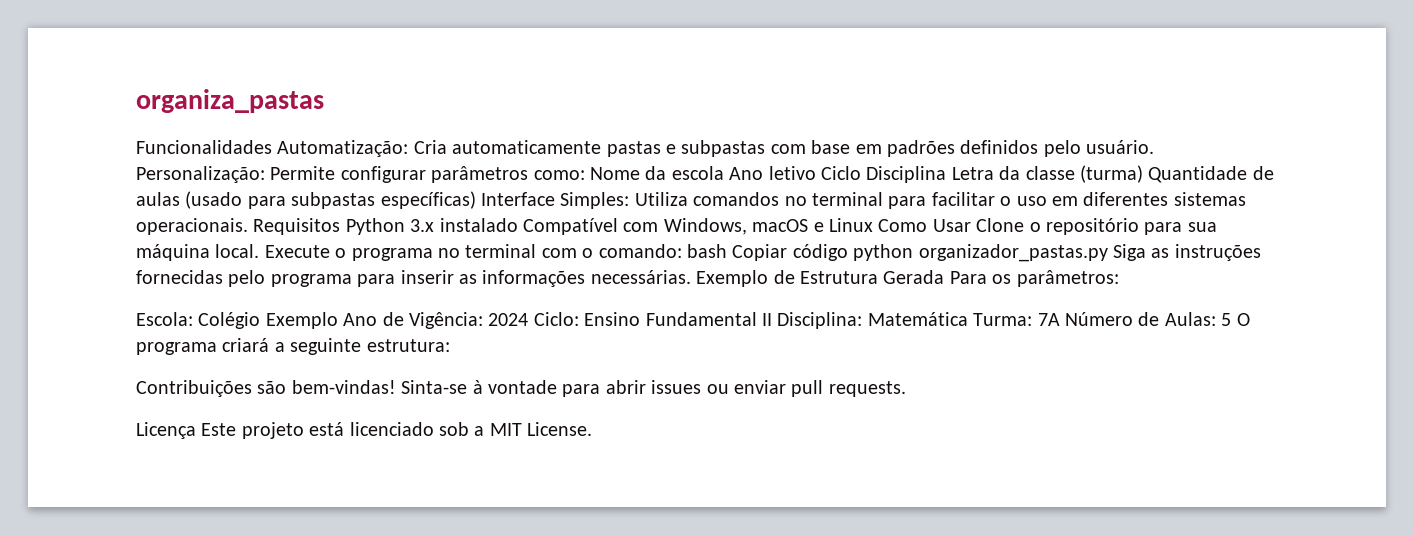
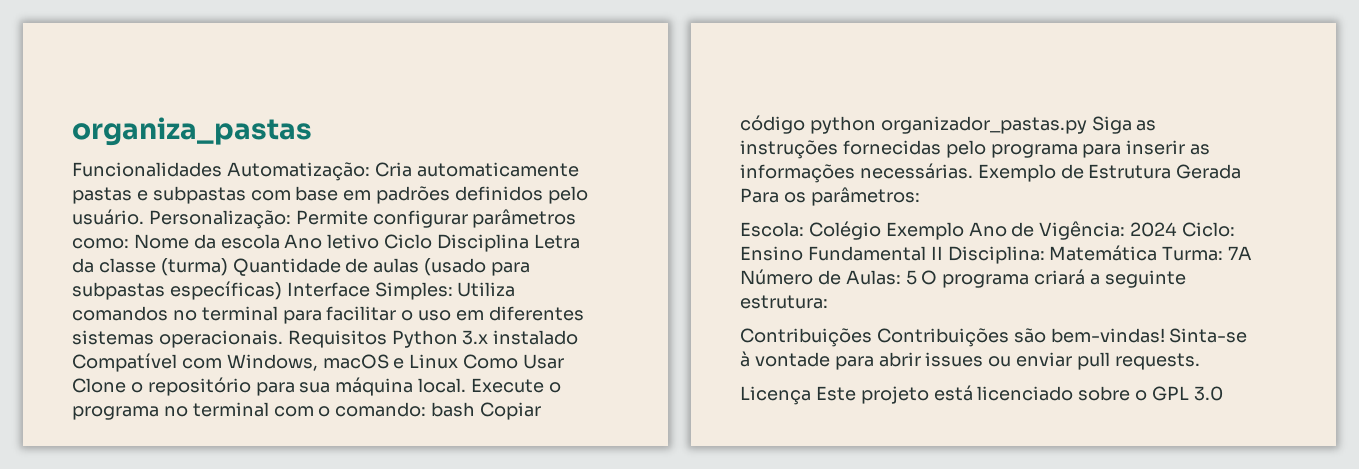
- Contribuições são bem-vindas!
+ Contribuições Contribuições são bem-vindas!
- Licença Este projeto está licenciado sob a MIT License.
+ Licença Este projeto está licenciado sobre o GPL 3.0

